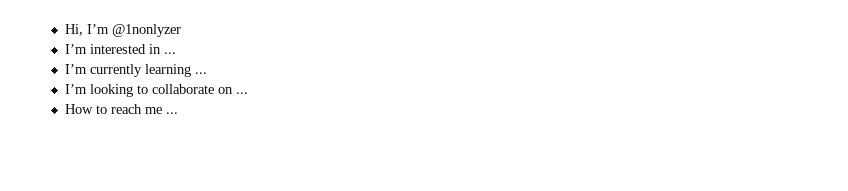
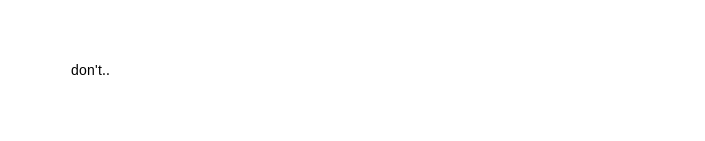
- Hi, I’m @1nonlyzer
- I’m interested in ...
- I’m currently learning ...
- I’m looking to collaborate on ...
- How to reach me ...
+ don't..

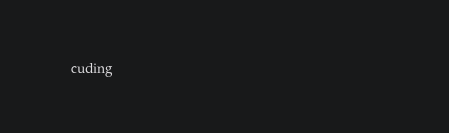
- don't..
+ cuding

